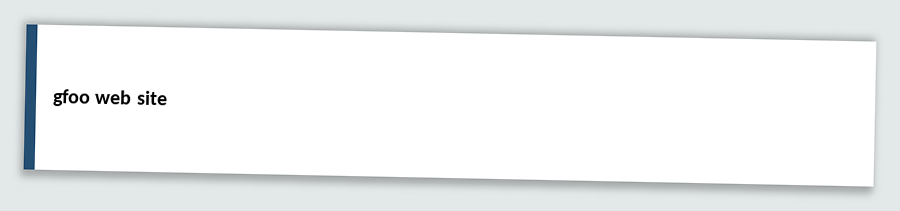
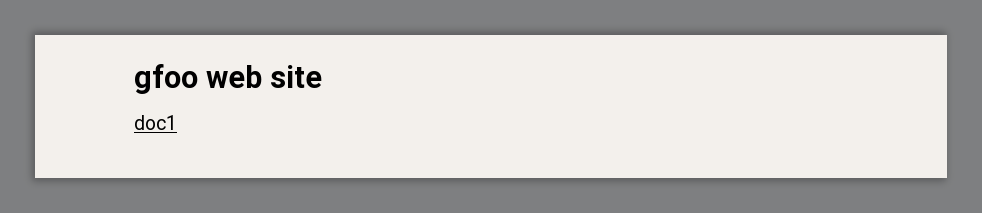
+ doc1

